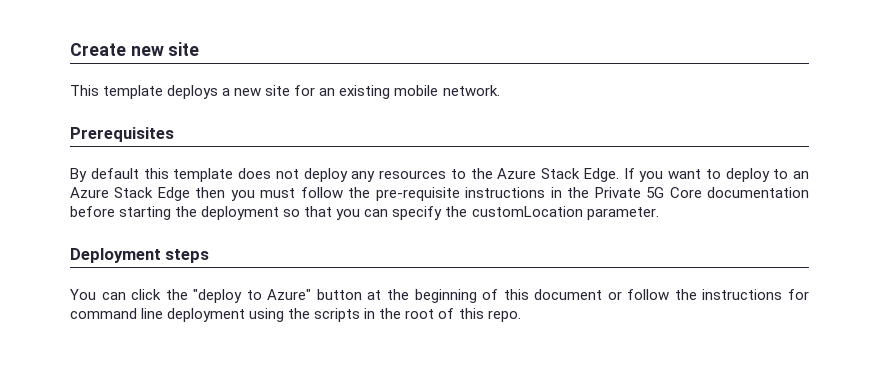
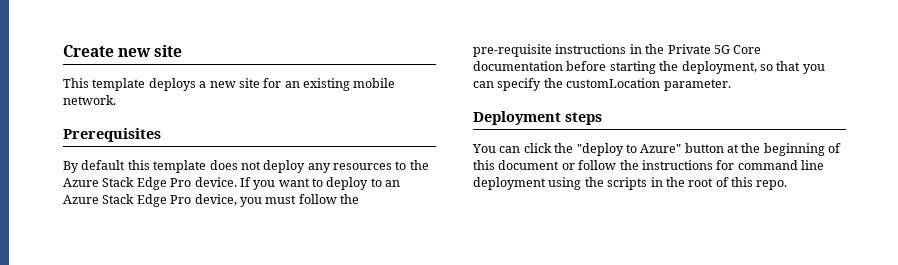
- By default this template does not deploy any resources to the Azure Stack Edge.
+ By default this template does not deploy any resources to the Azure Stack Edge Pro device.
- If you want to deploy to an Azure Stack Edge then you must follow the pre-requisite instructions in the Private 5G Core documentation before starting the deployment so that you can specify the customLocation parameter.
+ If you want to deploy to an Azure Stack Edge Pro device, you must follow the pre-requisite instructions in the Private 5G Core documentation before starting the deployment, so that you can specify the customLocation parameter.

